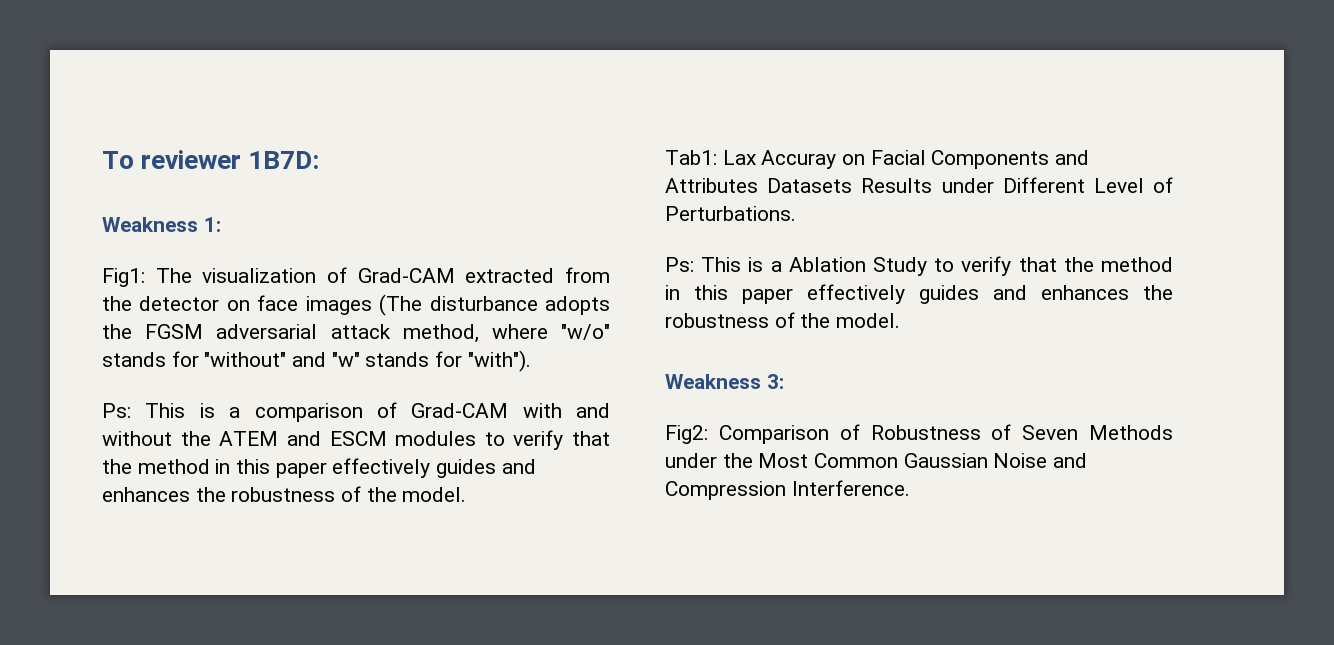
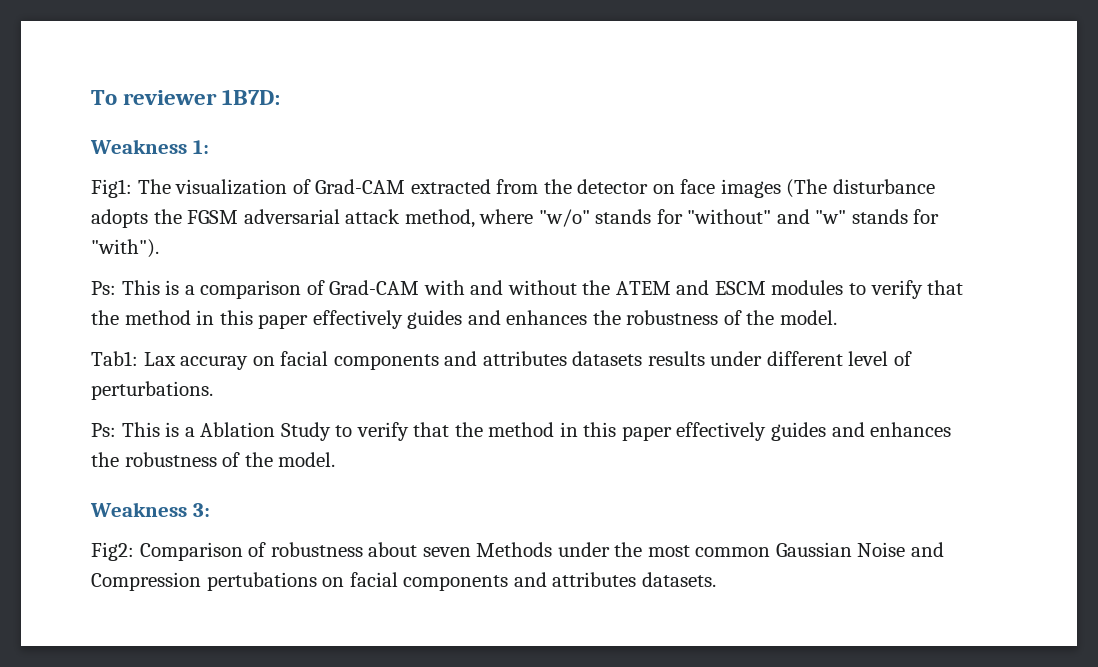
- Tab1: Lax Accuray on Facial Components and Attributes Datasets Results under Different Level of Perturbations.
+ Tab1: Lax accuray on facial components and attributes datasets results under different level of perturbations.
- Fig2: Comparison of Robustness of Seven Methods under the Most Common Gaussian Noise and Compression Interference.
+ Fig2: Comparison of robustness about seven Methods under the most common Gaussian Noise and Compression pertubations on facial components and attributes datasets.

